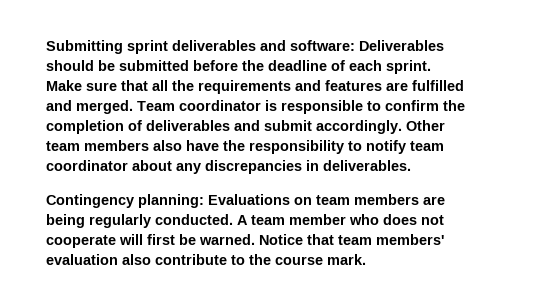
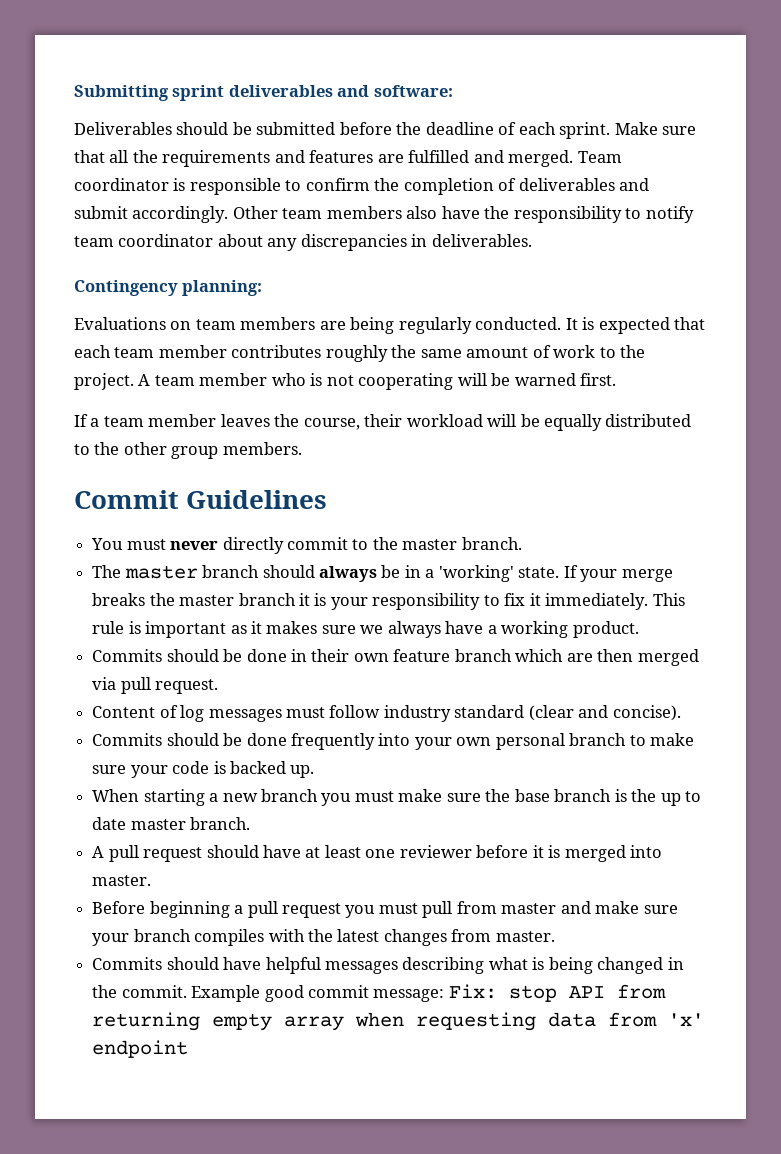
- Submitting sprint deliverables and software: Deliverables should be submitted before the deadline of each sprint.
+ Submitting sprint deliverables and software:
+ Deliverables should be submitted before the deadline of each sprint.
- Contingency planning: Evaluations on team members are being regularly conducted.
+ Contingency planning:
+ Evaluations on team members are being regularly conducted.
- A team member who does not cooperate will first be warned. Notice that team members' evaluation also contribute to the course mark.
+ It is expected that each team member contributes roughly the same amount of work to the project. A team member who is not cooperating will be warned first.
+ If a team member leaves the course, their workload will be equally distributed to the other group members.
+ Commit Guidelines
+ You must never directly commit to the master branch.
+ The master branch should always be in a 'working' state. If your merge breaks the master branch it is your responsibility to fix it immediately. This rule is important as it makes sure we always have a working product.
+ Commits should be done in their own feature branch which are then merged via pull request.
+ Content of log messages must follow industry standard (clear and concise).
+ Commits should be done frequently into your own personal branch to make sure your code is backed up.
+ When starting a new branch you must make sure the base branch is the up to date master branch.
+ A pull request should have at least one reviewer before it is merged into master.
+ Before beginning a pull request you must pull from master and make sure your branch compiles with the latest changes from master.
+ Commits should have helpful messages describing what is being changed in the commit. Example good commit message: Fix: stop API from returning empty array when requesting data from 'x' endpoint

